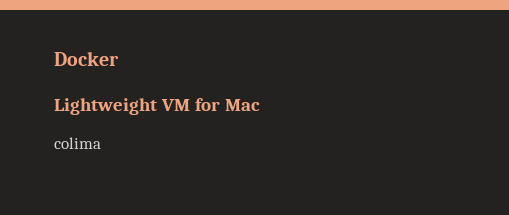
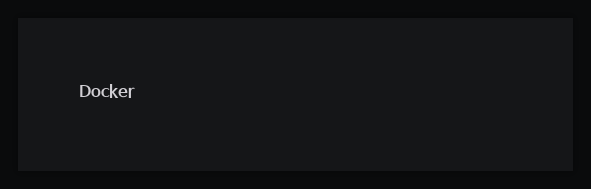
- Lightweight VM for Mac
- colima

